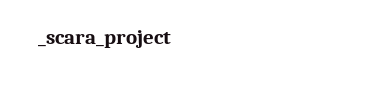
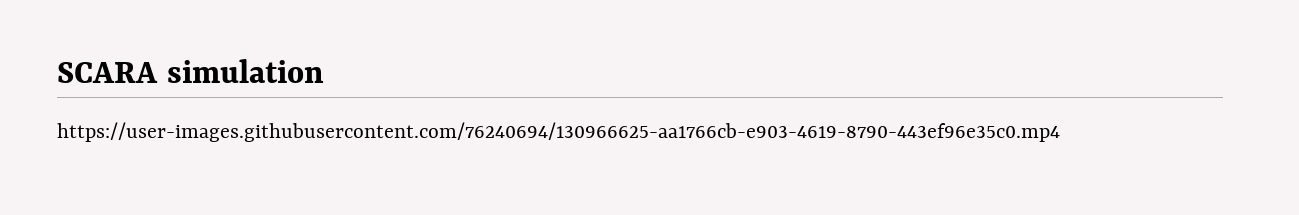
- _scara_project
+ SCARA simulation
+ https://user-images.githubusercontent.com/76240694/130966625-aa1766cb-e903-4619-8790-443ef96e35c0.mp4

